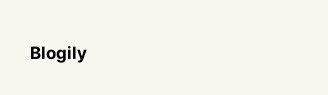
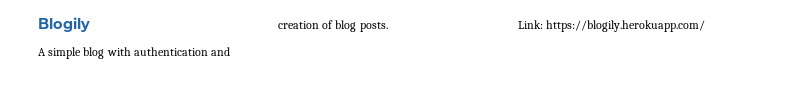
+ A simple blog with authentication and creation of blog posts.
+ Link: https://blogily.herokuapp.com/

